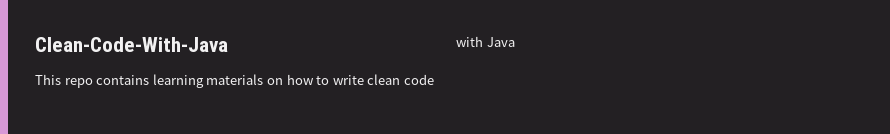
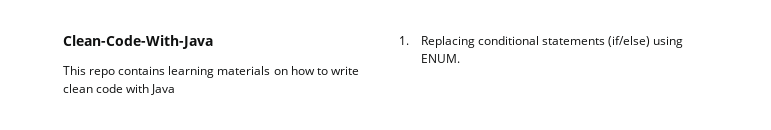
+ 1. Replacing conditional statements (if/else) using ENUM.

